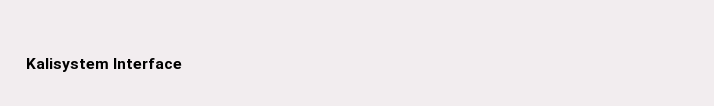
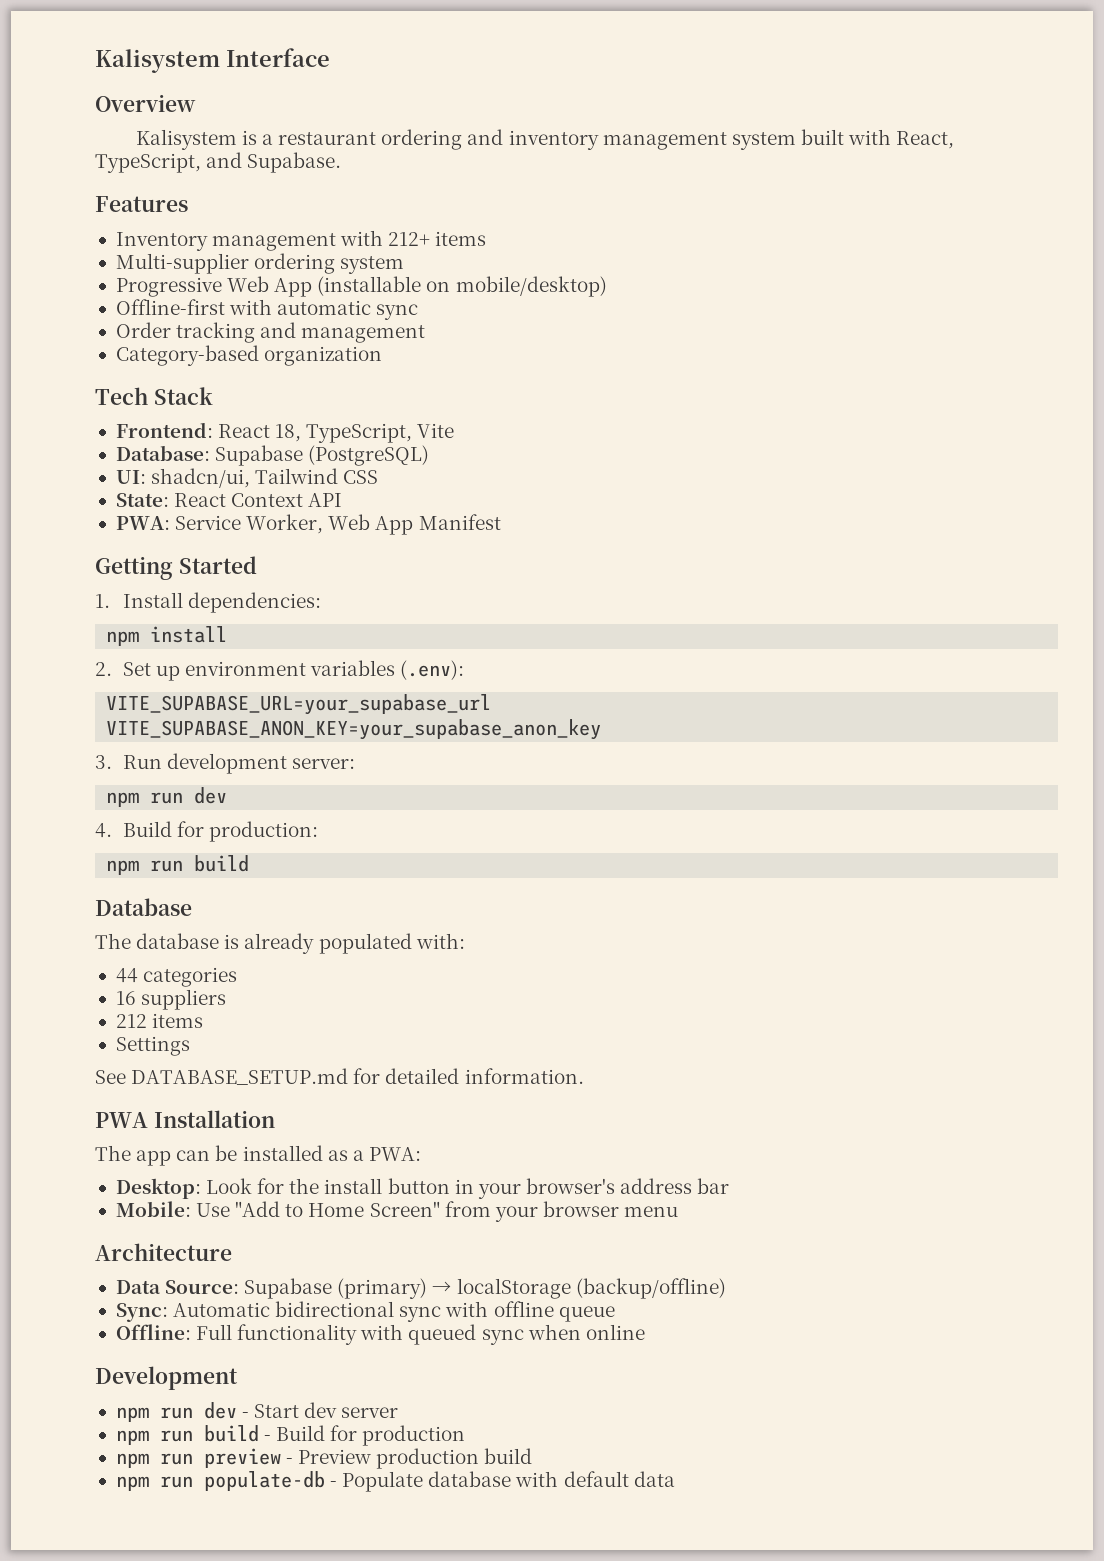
+ Overview
+ Kalisystem is a restaurant ordering and inventory management system built with React, TypeScript, and Supabase.
+ Features
+ Inventory management with 212+ items
+ Multi-supplier ordering system
+ Progressive Web App (installable on mobile/desktop)
+ Offline-first with automatic sync
+ Order tracking and management
+ Category-based organization
+ Tech Stack
+ Frontend: React 18, TypeScript, Vite
+ Database: Supabase (PostgreSQL)
+ UI: shadcn/ui, Tailwind CSS
+ State: React Context API
+ PWA: Service Worker, Web App Manifest
+ Getting Started
+ 1. Install dependencies:
+ npm install
+ 2. Set up environment variables (.env):
+ VITE_SUPABASE_URL=your_supabase_url
+ VITE_SUPABASE_ANON_KEY=your_supabase_anon_key
+ 3. Run development server:
+ npm run dev
+ 4. Build for production:
+ npm run build
+ Database
+ The database is already populated with:
+ 44 categories
+ 16 suppliers
+ 212 items
+ Settings
+ See DATABASE_SETUP.md for detailed information.
+ PWA Installation
+ The app can be installed as a PWA:
+ Desktop: Look for the install button in your browser's address bar
+ Mobile: Use "Add to Home Screen" from your browser menu
+ Architecture
+ Data Source: Supabase (primary) → localStorage (backup/offline)
+ Sync: Automatic bidirectional sync with offline queue
+ Offline: Full functionality with queued sync when online
+ Development
+ npm run dev - Start dev server
+ npm run build - Build for production
+ npm run preview - Preview production build
+ npm run populate-db - Populate database with default data

